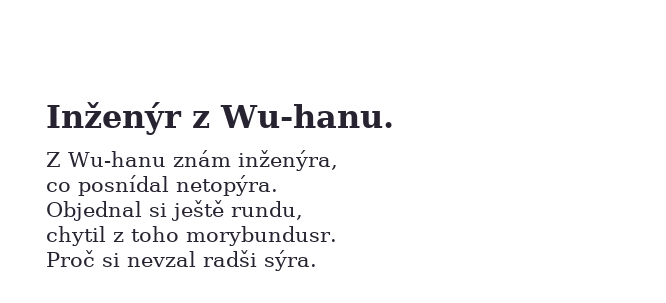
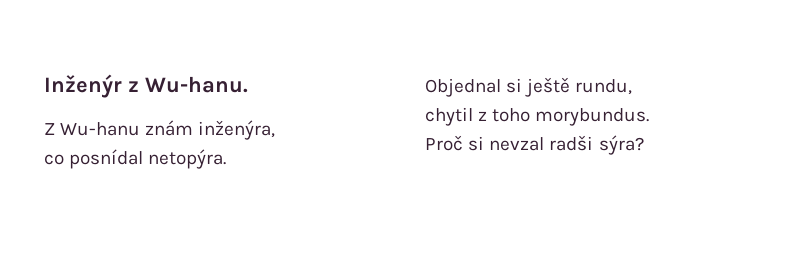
- chytil z toho morybundusr.
+ chytil z toho morybundus.
- Proč si nevzal radši sýra.
+ Proč si nevzal radši sýra?

